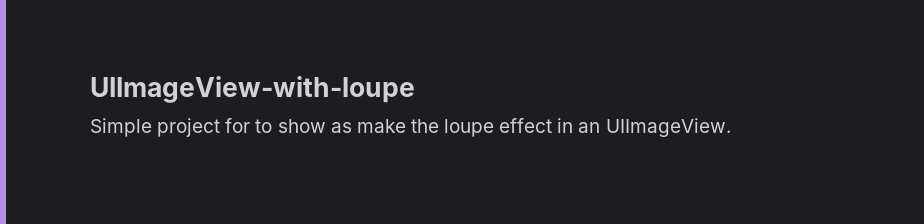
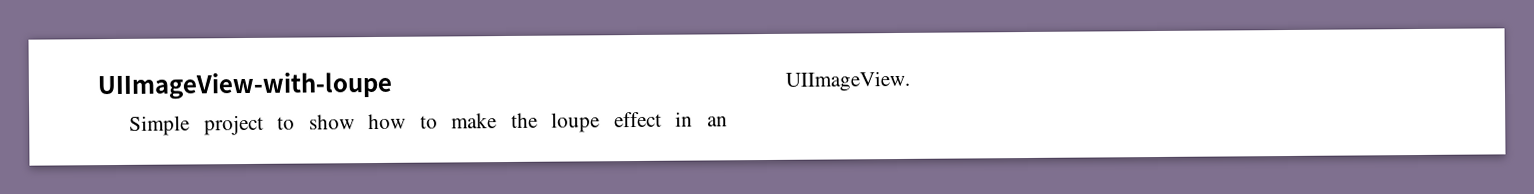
- Simple project for to show as make the loupe effect in an UIImageView.
+ Simple project to show how to make the loupe effect in an UIImageView.

